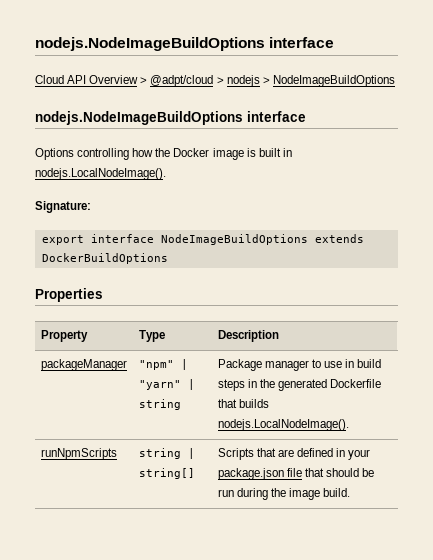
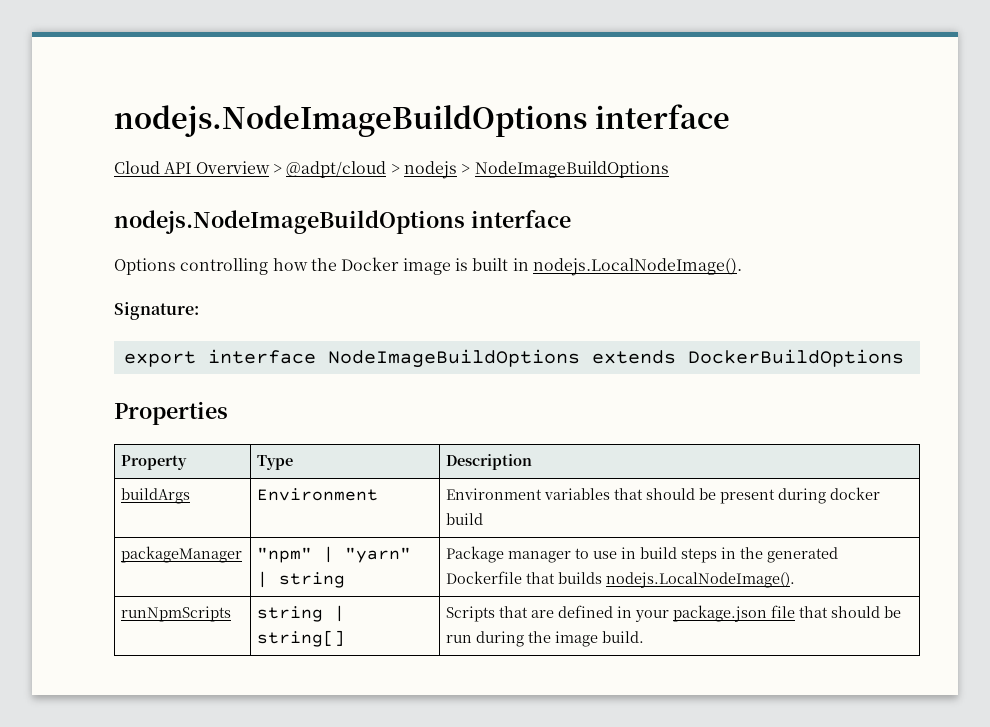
+ buildArgs | Environment | Environment variables that should be present during docker build

